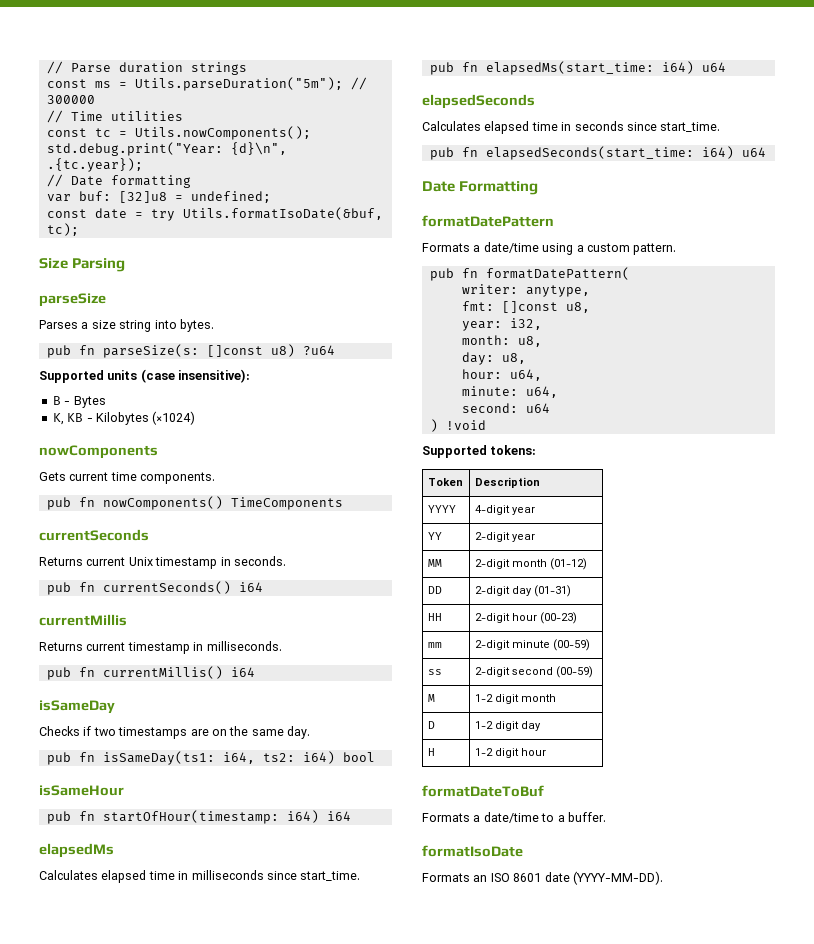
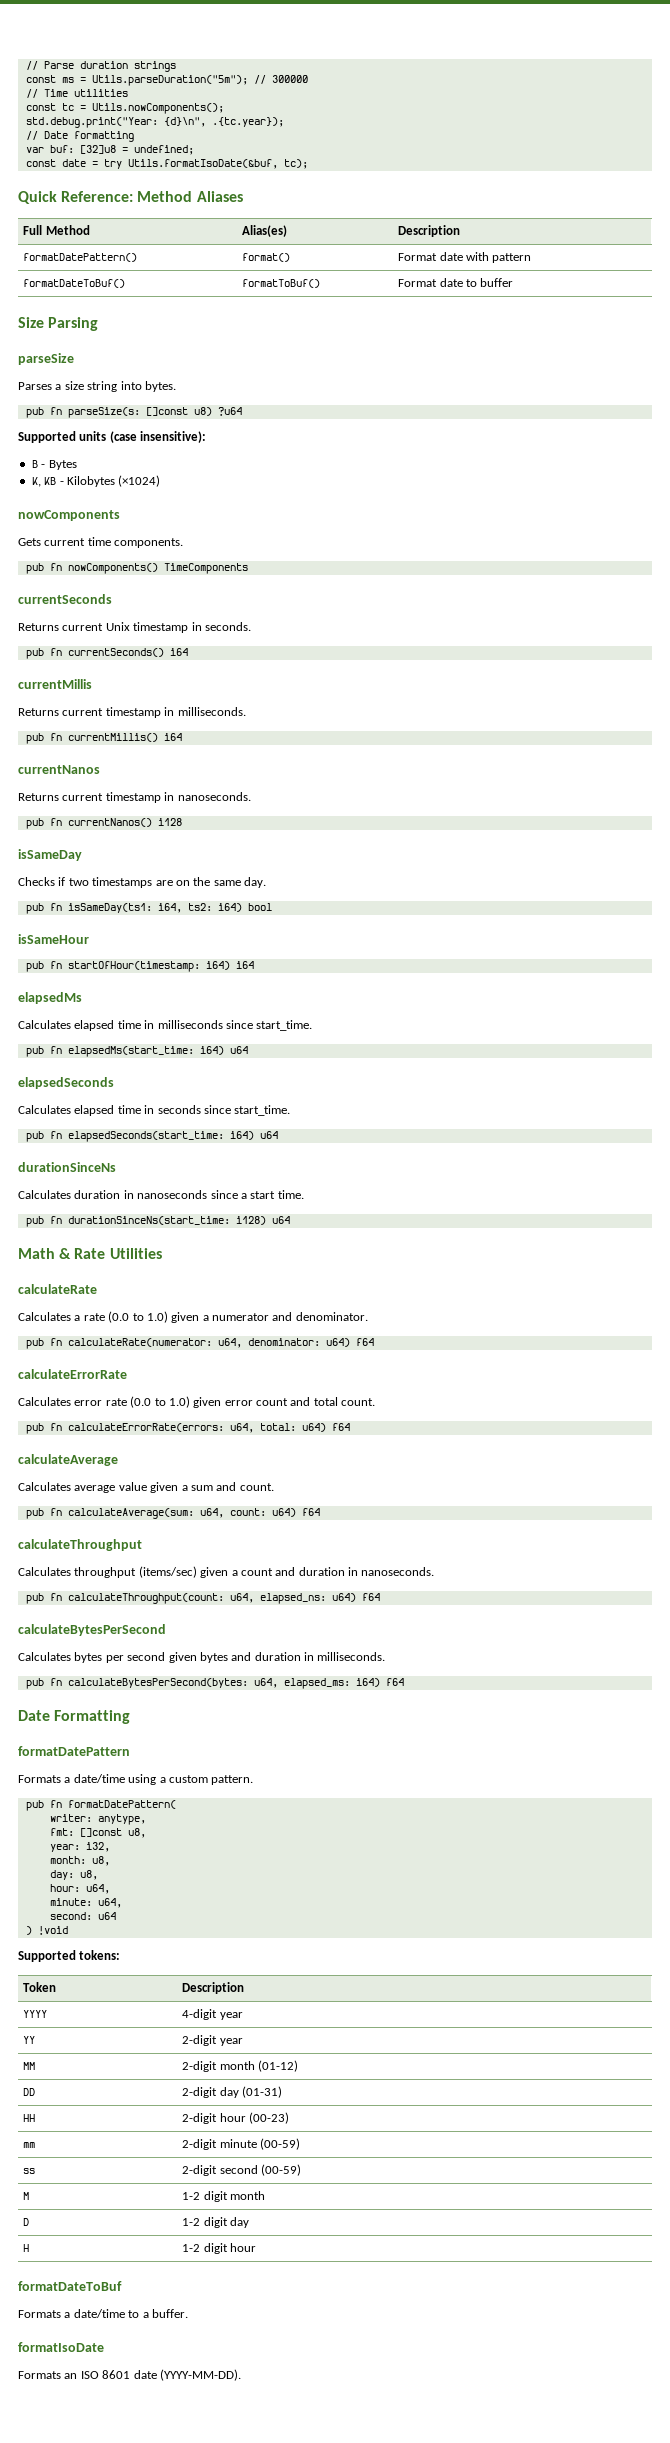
+ Quick Reference: Method Aliases
+ Full Method | Alias(es) | Description
+ formatDatePattern() | format() | Format date with pattern
+ formatDateToBuf() | formatToBuf() | Format date to buffer
+ currentNanos
+ Returns current timestamp in nanoseconds.
+ pub fn currentNanos() i128
+ durationSinceNs
+ Calculates duration in nanoseconds since a start time.
+ pub fn durationSinceNs(start_time: i128) u64
+ Math & Rate Utilities
+ calculateRate
+ Calculates a rate (0.0 to 1.0) given a numerator and denominator.
+ pub fn calculateRate(numerator: u64, denominator: u64) f64
+ calculateErrorRate
+ Calculates error rate (0.0 to 1.0) given error count and total count.
+ pub fn calculateErrorRate(errors: u64, total: u64) f64
+ calculateAverage
+ Calculates average value given a sum and count.
+ pub fn calculateAverage(sum: u64, count: u64) f64
+ calculateThroughput
+ Calculates throughput (items/sec) given a count and duration in nanoseconds.
+ pub fn calculateThroughput(count: u64, elapsed_ns: u64) f64
+ calculateBytesPerSecond
+ Calculates bytes per second given bytes and duration in milliseconds.
+ pub fn calculateBytesPerSecond(bytes: u64, elapsed_ms: i64) f64

